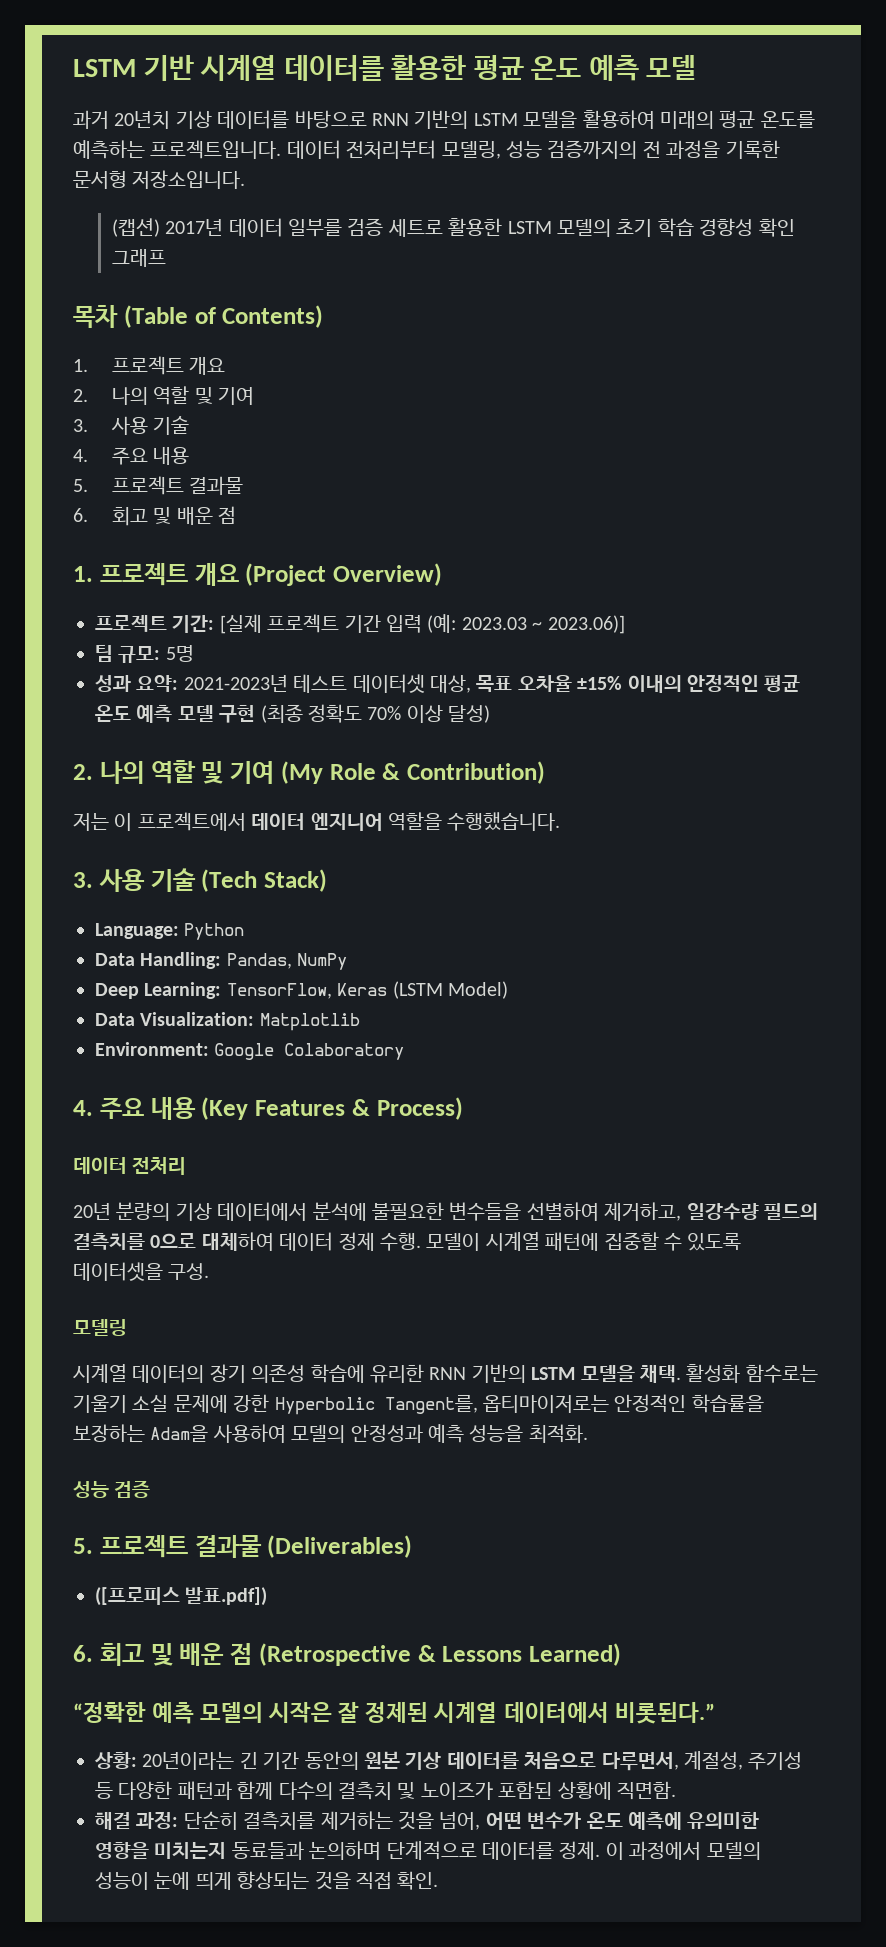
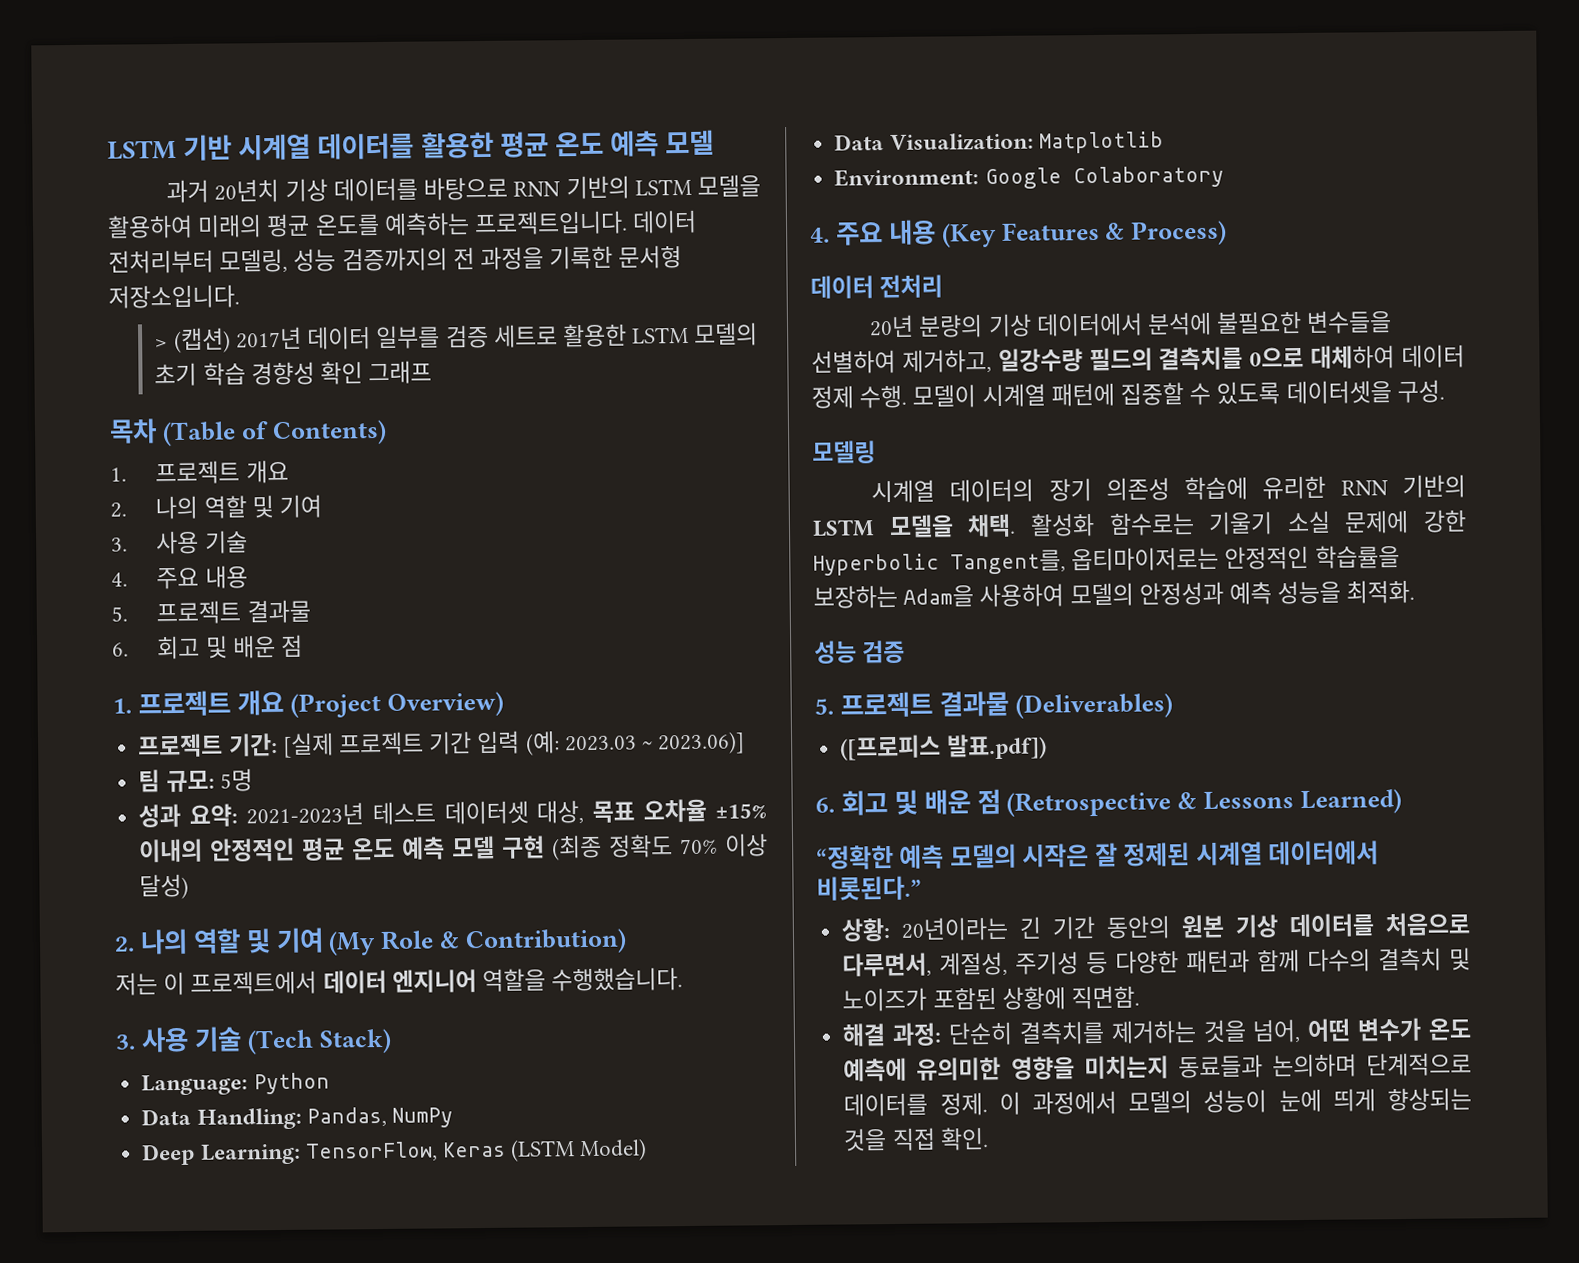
- (캡션) 2017년 데이터 일부를 검증 세트로 활용한 LSTM 모델의 초기 학습 경향성 확인 그래프
+ > (캡션) 2017년 데이터 일부를 검증 세트로 활용한 LSTM 모델의 초기 학습 경향성 확인 그래프

